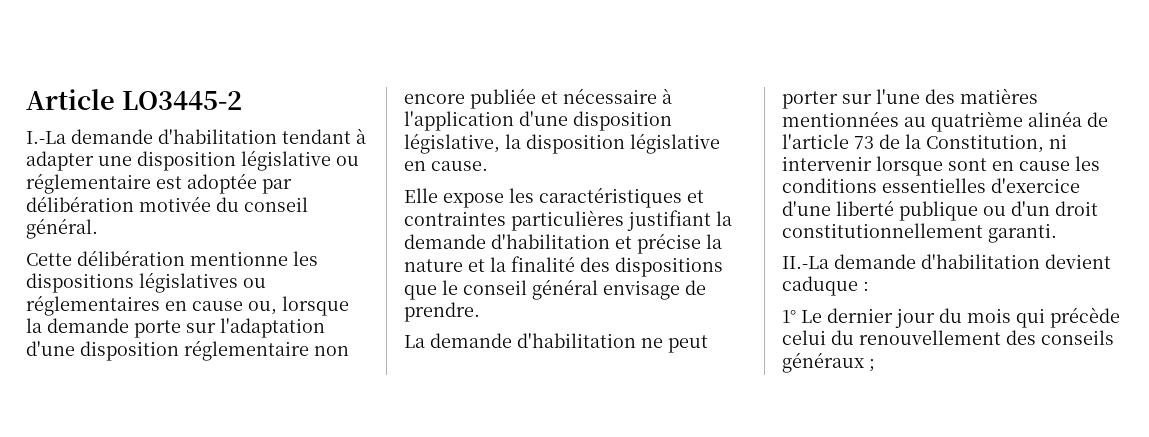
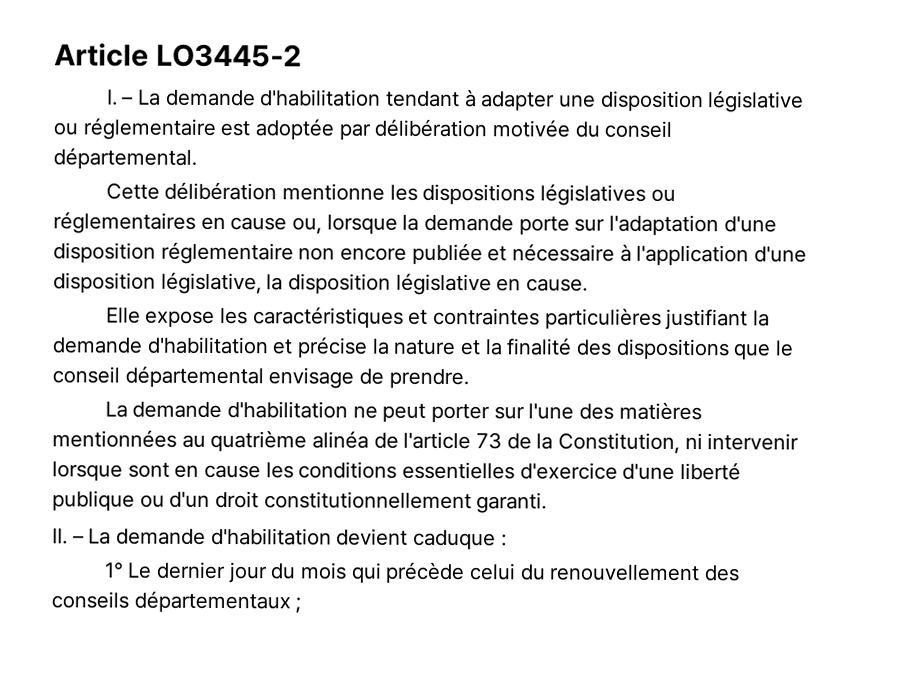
- I.-La demande d'habilitation tendant à adapter une disposition législative ou réglementaire est adoptée par délibération motivée du conseil général.
+ I. – La demande d'habilitation tendant à adapter une disposition législative ou réglementaire est adoptée par délibération motivée du conseil départemental.
- Elle expose les caractéristiques et contraintes particulières justifiant la demande d'habilitation et précise la nature et la finalité des dispositions que le conseil général envisage de prendre.
+ Elle expose les caractéristiques et contraintes particulières justifiant la demande d'habilitation et précise la nature et la finalité des dispositions que le conseil départemental envisage de prendre.
- II.-La demande d'habilitation devient caduque :
+ II. – La demande d'habilitation devient caduque :
- 1° Le dernier jour du mois qui précède celui du renouvellement des conseils généraux ;
+ 1° Le dernier jour du mois qui précède celui du renouvellement des conseils départementaux ;

